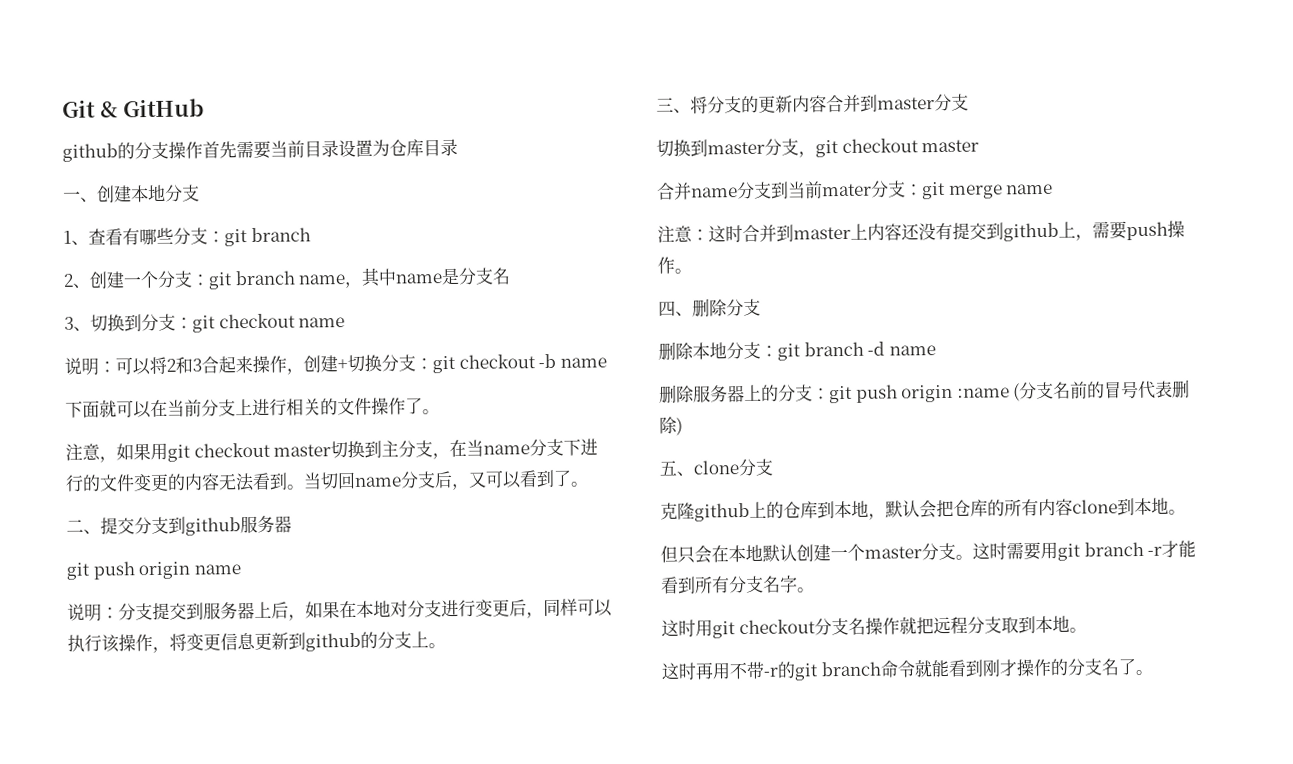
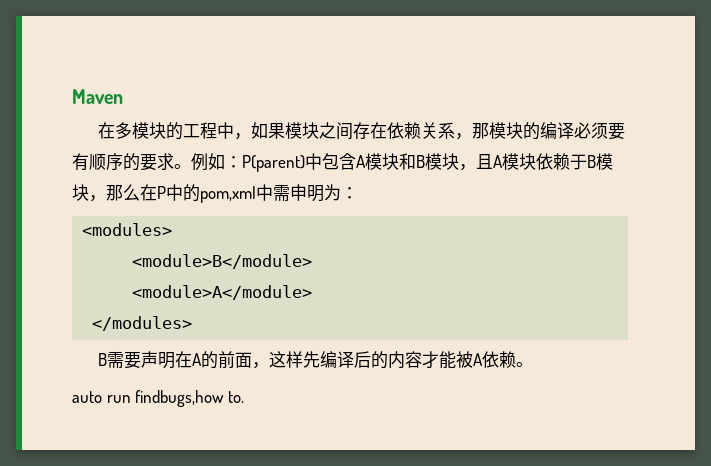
- Git & GitHub
- github的分支操作首先需要当前目录设置为仓库目录
- 一、创建本地分支
- 1、查看有哪些分支：git branch
- 2、创建一个分支：git branch name，其中name是分支名
- 3、切换到分支：git checkout name
- 说明：可以将2和3合起来操作，创建+切换分支：git checkout -b name
- 下面就可以在当前分支上进行相关的文件操作了。
- 注意，如果用git checkout master切换到主分支，在当name分支下进行的文件变更的内容无法看到。当切回name分支后，又可以看到了。
- 二、提交分支到github服务器
- git push origin name
- 说明：分支提交到服务器上后，如果在本地对分支进行变更后，同样可以执行该操作，将变更信息更新到github的分支上。
- 三、将分支的更新内容合并到master分支
- 切换到master分支，git checkout master
- 合并name分支到当前mater分支：git merge name
- 注意：这时合并到master上内容还没有提交到github上，需要push操作。
- 四、删除分支
- 删除本地分支：git branch -d name
- 删除服务器上的分支：git push origin :name (分支名前的冒号代表删除)
- 五、clone分支
- 克隆github上的仓库到本地，默认会把仓库的所有内容clone到本地。
- 但只会在本地默认创建一个master分支。这时需要用git branch -r才能看到所有分支名字。
- 这时用git checkout分支名操作就把远程分支取到本地。
- 这时再用不带-r的git branch命令就能看到刚才操作的分支名了。
+ Maven
+ 在多模块的工程中，如果模块之间存在依赖关系，那模块的编译必须要有顺序的要求。例如：P(parent)中包含A模块和B模块，且A模块依赖于B模块，那么在P中的pom,xml中需申明为：
+ <modules>
+ <module>B</module>
+ <module>A</module>
+ </modules>
+ B需要声明在A的前面，这样先编译后的内容才能被A依赖。
+ auto run findbugs,how to.

